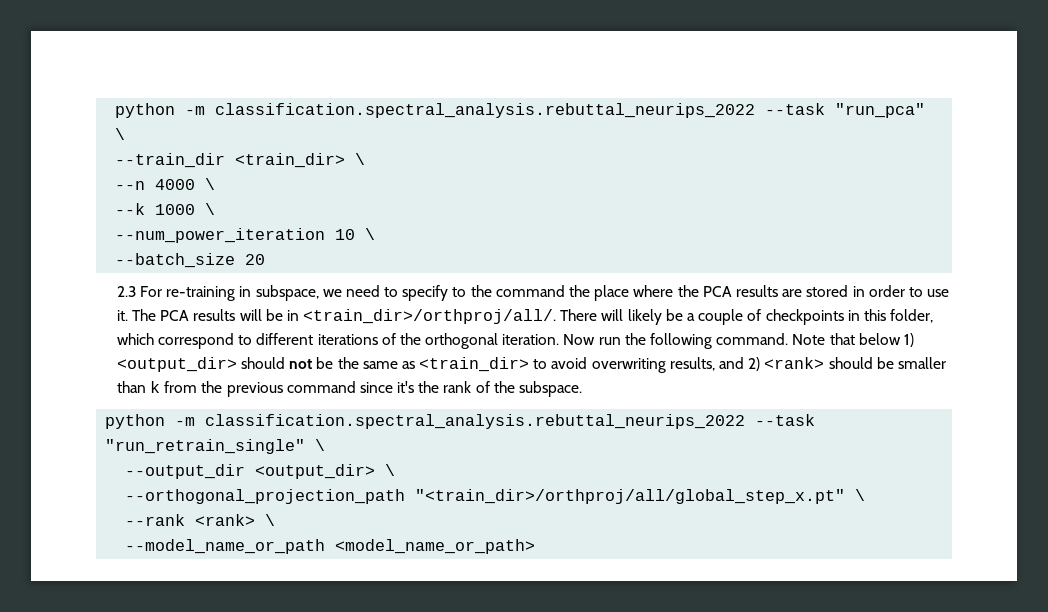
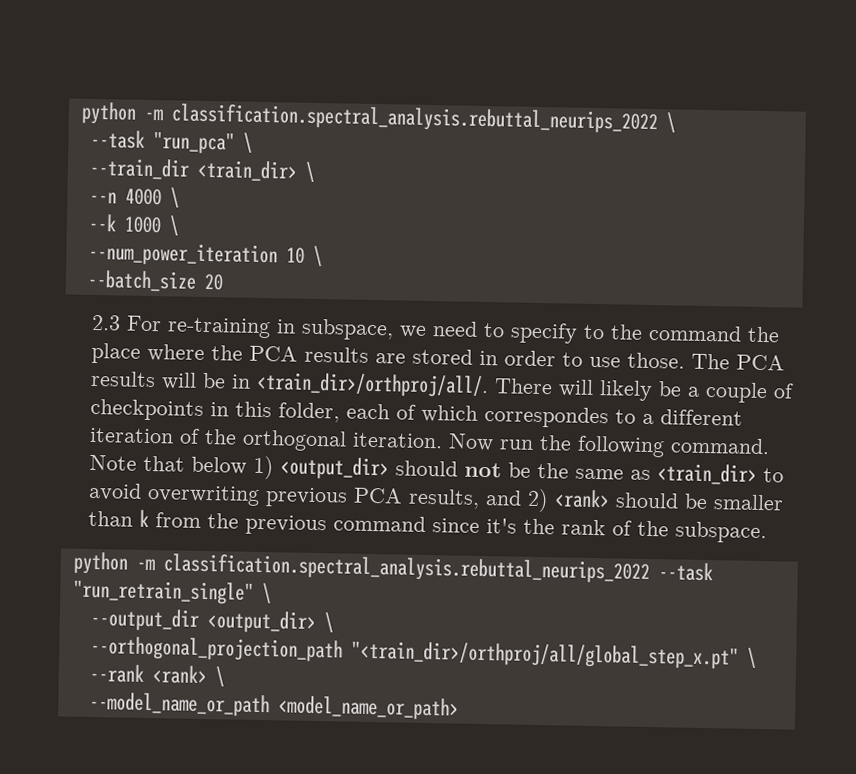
- python -m classification.spectral_analysis.rebuttal_neurips_2022 --task "run_pca" \
+ python -m classification.spectral_analysis.rebuttal_neurips_2022 \
+ --task "run_pca" \
- 2.3 For re-training in subspace, we need to specify to the command the place where the PCA results are stored in order to use it.
+ 2.3 For re-training in subspace, we need to specify to the command the place where the PCA results are stored in order to use those.
- There will likely be a couple of checkpoints in this folder, which correspond to different iterations of the orthogonal iteration.
+ There will likely be a couple of checkpoints in this folder, each of which correspondes to a different iteration of the orthogonal iteration.
- Note that below 1) <output_dir> should not be the same as <train_dir> to avoid overwriting results, and 2) <rank> should be smaller than k from the previous command since it's the rank of the subspace.
+ Note that below 1) <output_dir> should not be the same as <train_dir> to avoid overwriting previous PCA results, and 2) <rank> should be smaller than k from the previous command since it's the rank of the subspace.

